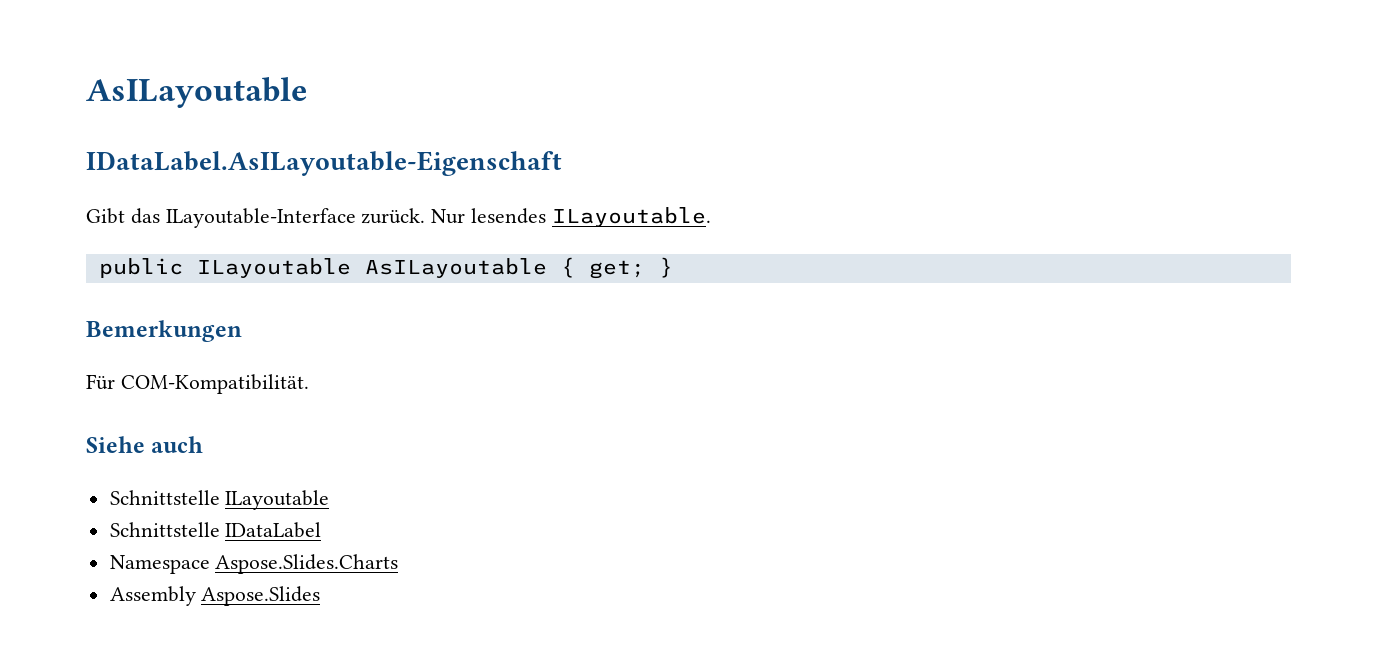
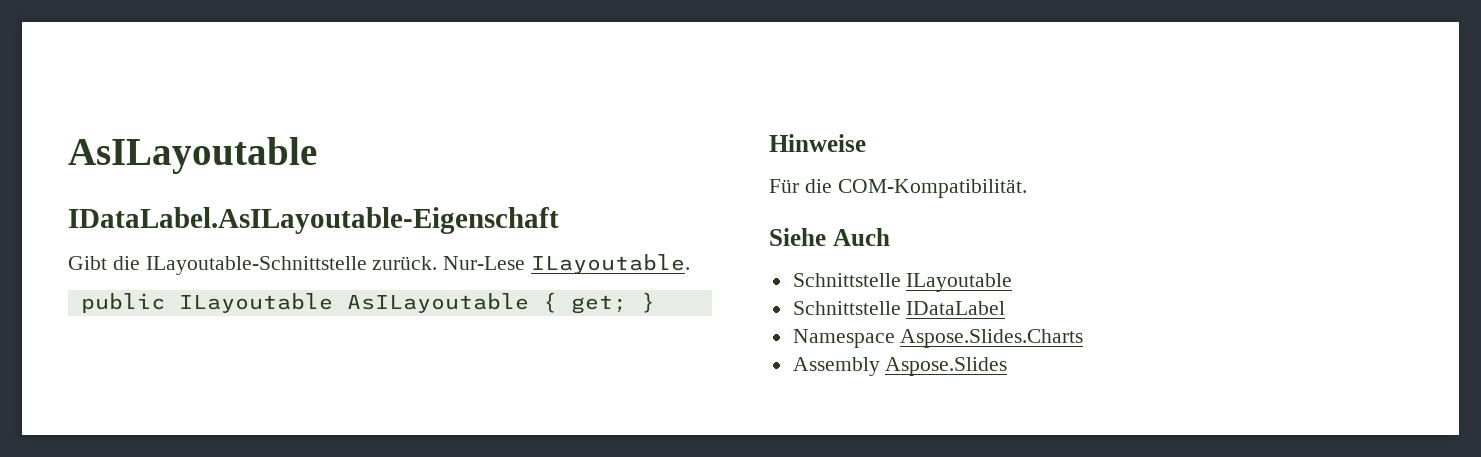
- Gibt das ILayoutable-Interface zurück. Nur lesendes ILayoutable.
+ Gibt die ILayoutable-Schnittstelle zurück. Nur-Lese ILayoutable.
- Bemerkungen
+ Hinweise
- Für COM-Kompatibilität.
+ Für die COM-Kompatibilität.
- Siehe auch
+ Siehe Auch

